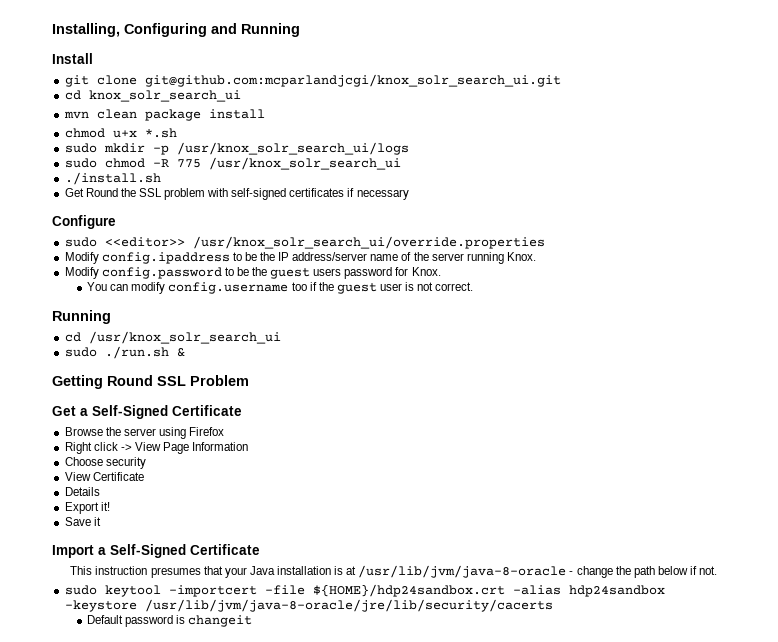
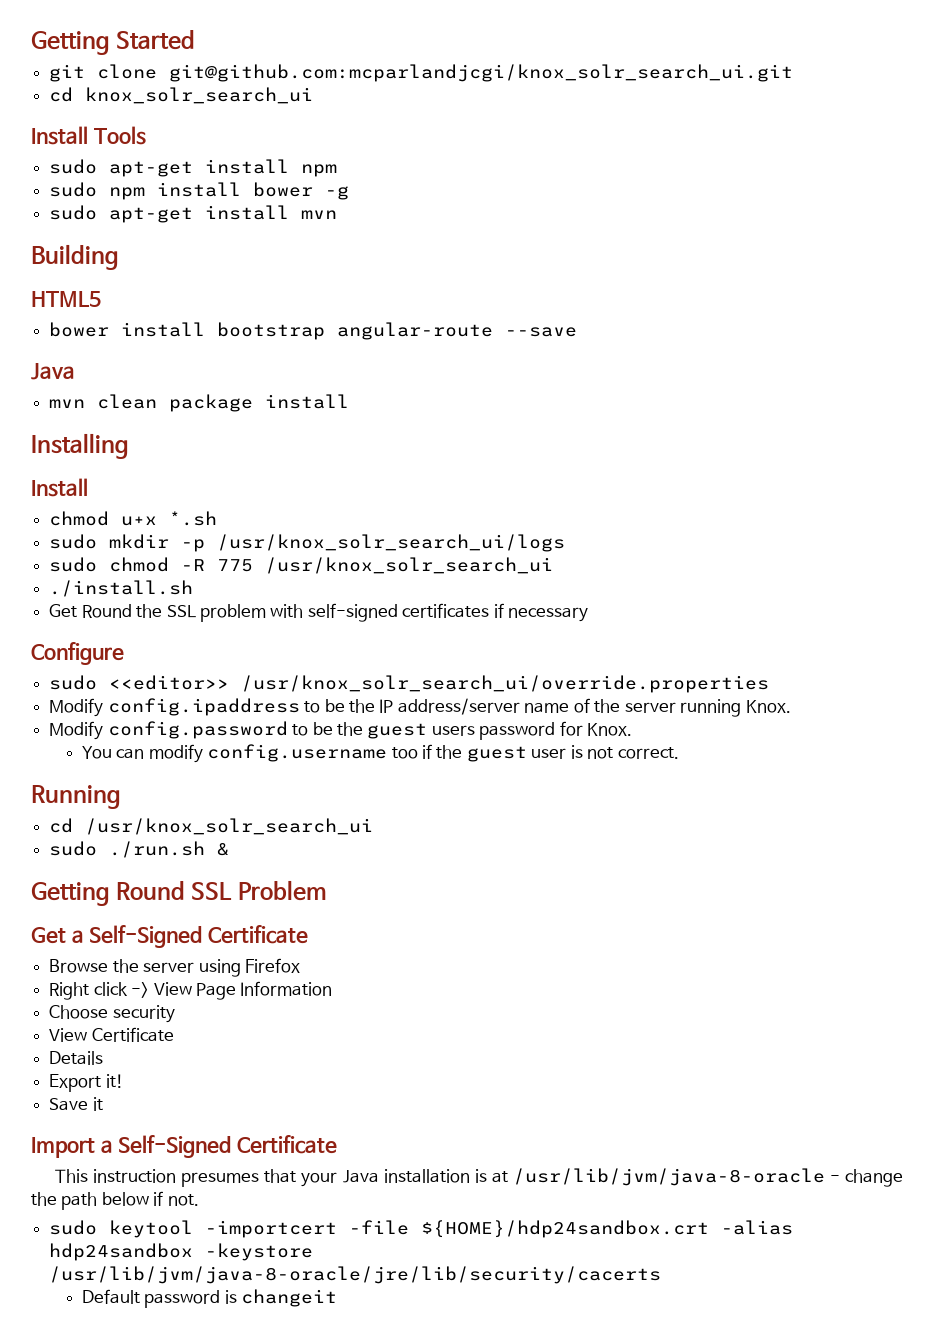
- Installing, Configuring and Running
- Install
+ Getting Started
+ Install Tools
+ sudo apt-get install npm
+ sudo npm install bower -g
+ sudo apt-get install mvn
+ Building
+ HTML5
+ bower install bootstrap angular-route --save
+ Java
+ Installing
+ Install

